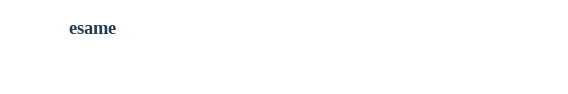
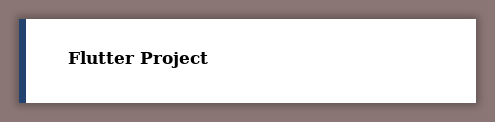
- esame
+ Flutter Project

